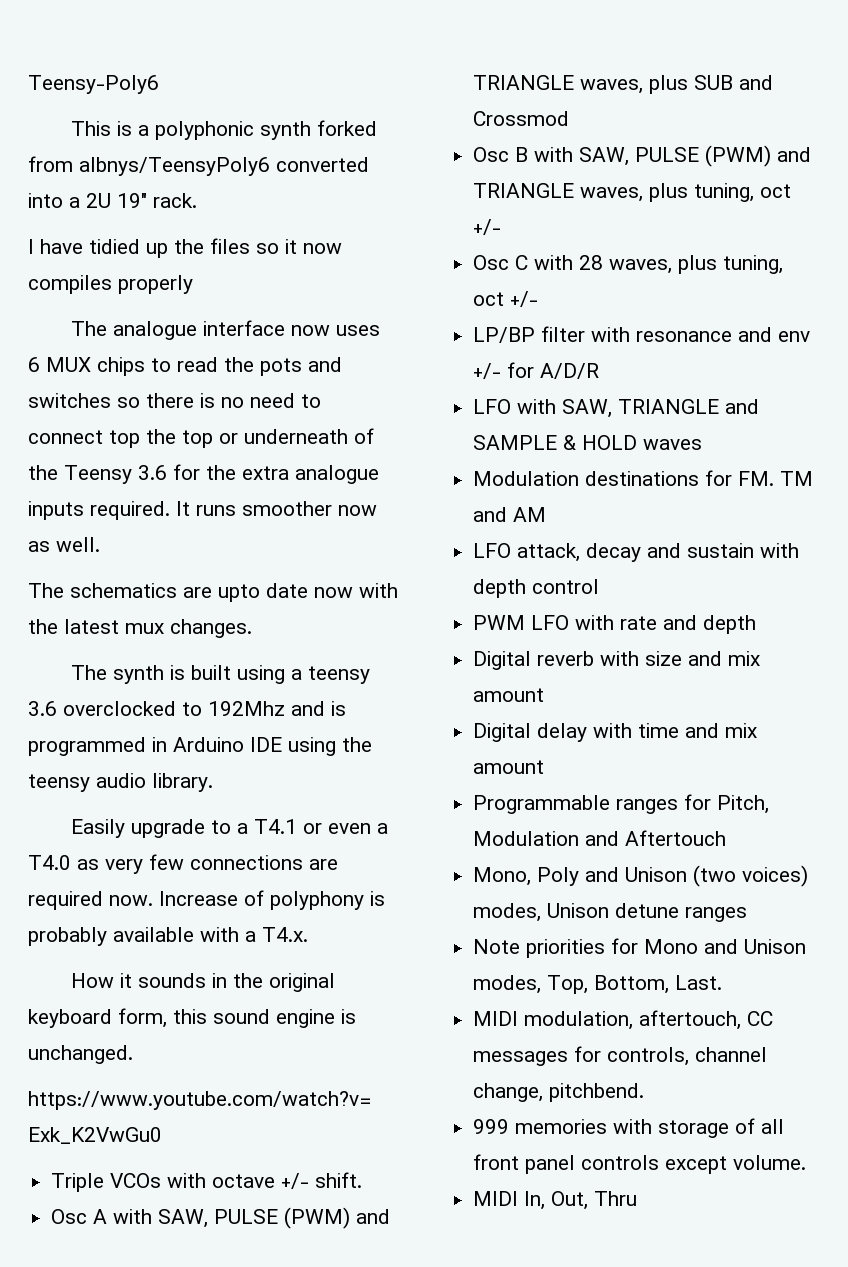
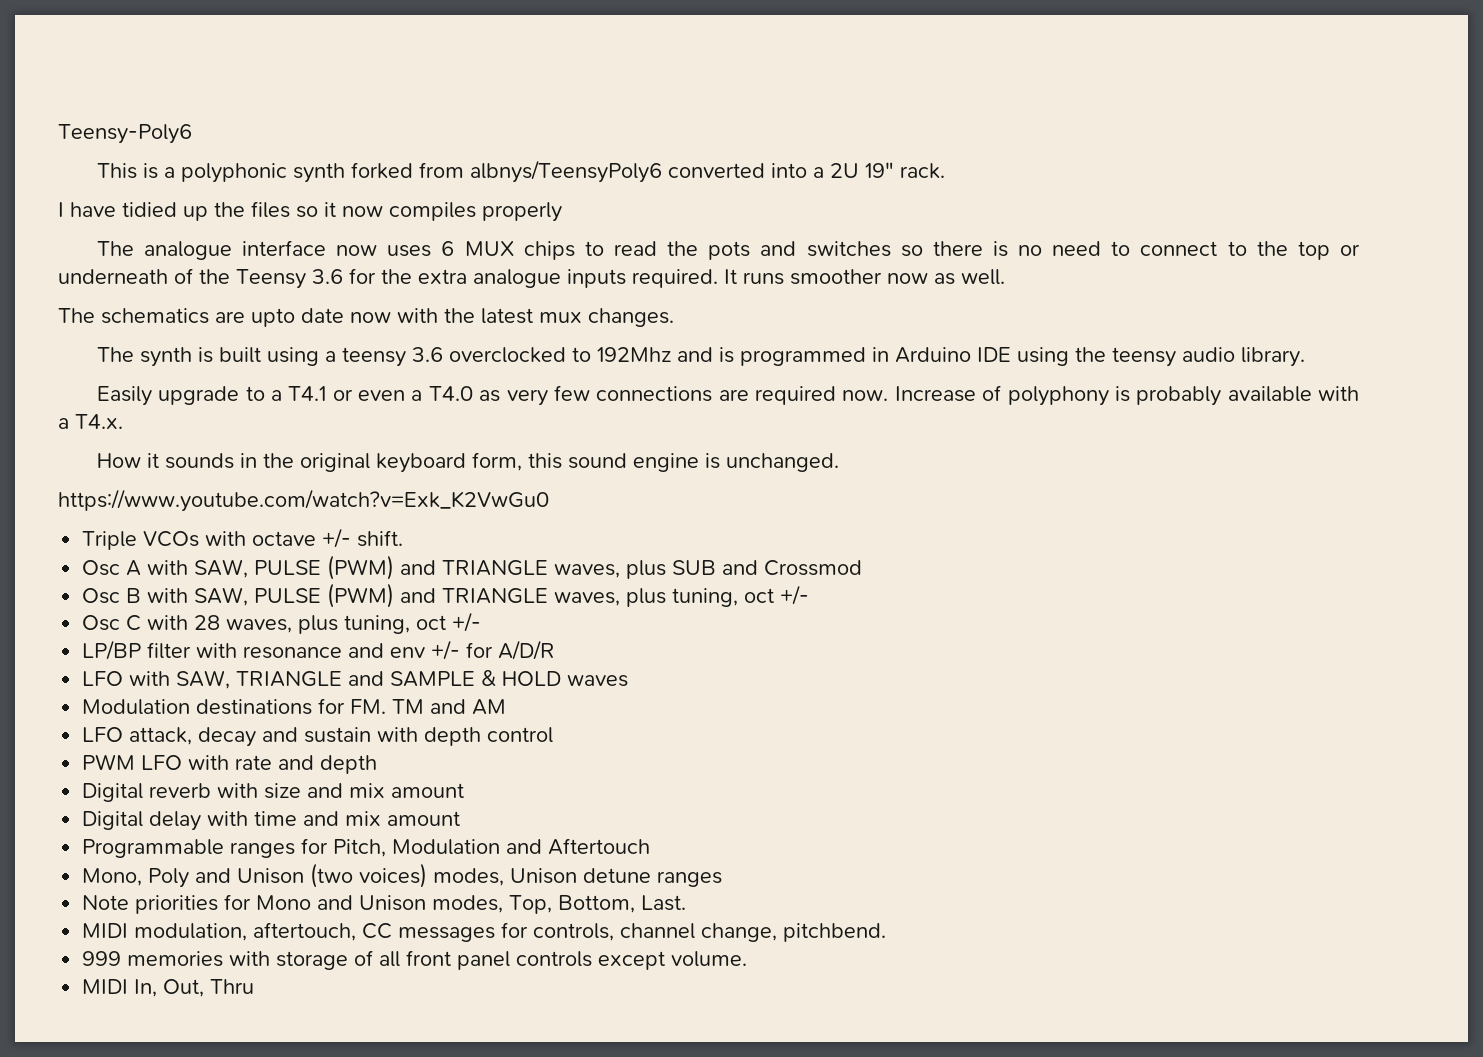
- The analogue interface now uses 6 MUX chips to read the pots and switches so there is no need to connect top the top or underneath of the Teensy 3.6 for the extra analogue inputs required.
+ The analogue interface now uses 6 MUX chips to read the pots and switches so there is no need to connect to the top or underneath of the Teensy 3.6 for the extra analogue inputs required.

